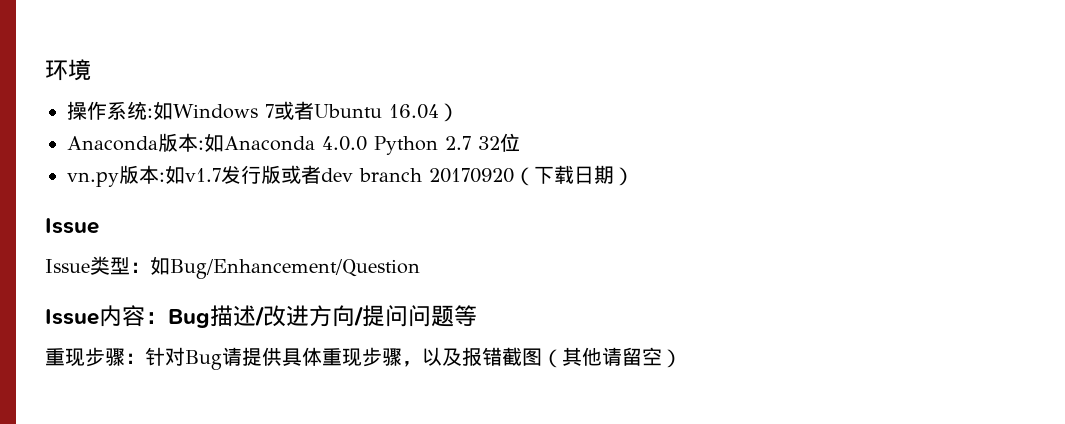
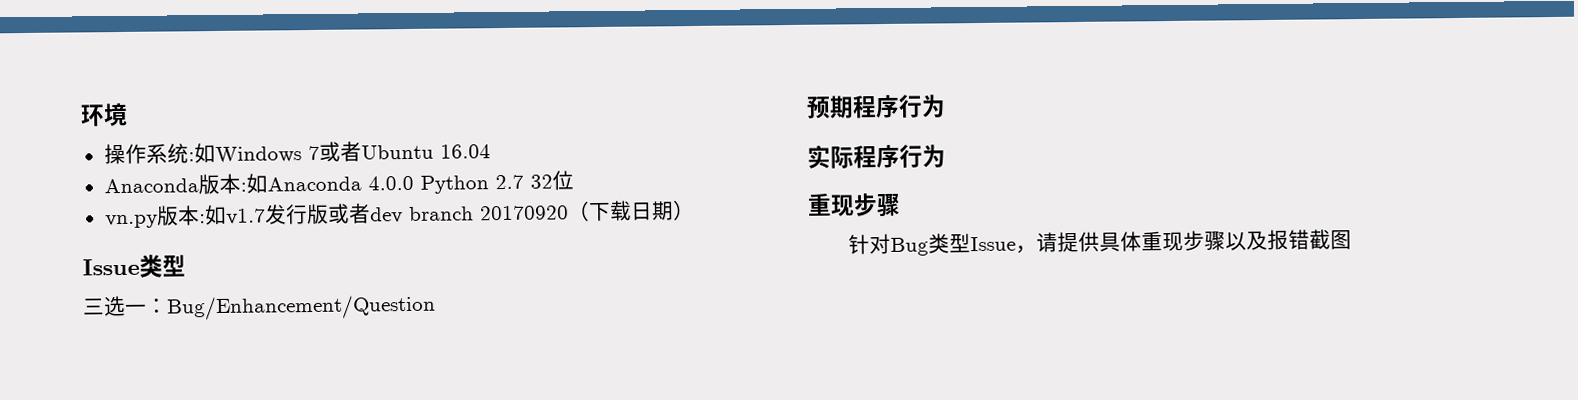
- 操作系统:如Windows 7或者Ubuntu 16.04）
+ 操作系统:如Windows 7或者Ubuntu 16.04
  vn.py版本:如v1.7发行版或者dev branch 20170920（下载日期）
- Issue
- Issue类型：如Bug/Enhancement/Question
+ Issue类型
+ 三选一：Bug/Enhancement/Question
- Issue内容：Bug描述/改进方向/提问问题等
- 重现步骤：针对Bug请提供具体重现步骤，以及报错截图（其他请留空）
+ 预期程序行为
+ 实际程序行为
+ 重现步骤
+ 针对Bug类型Issue，请提供具体重现步骤以及报错截图

